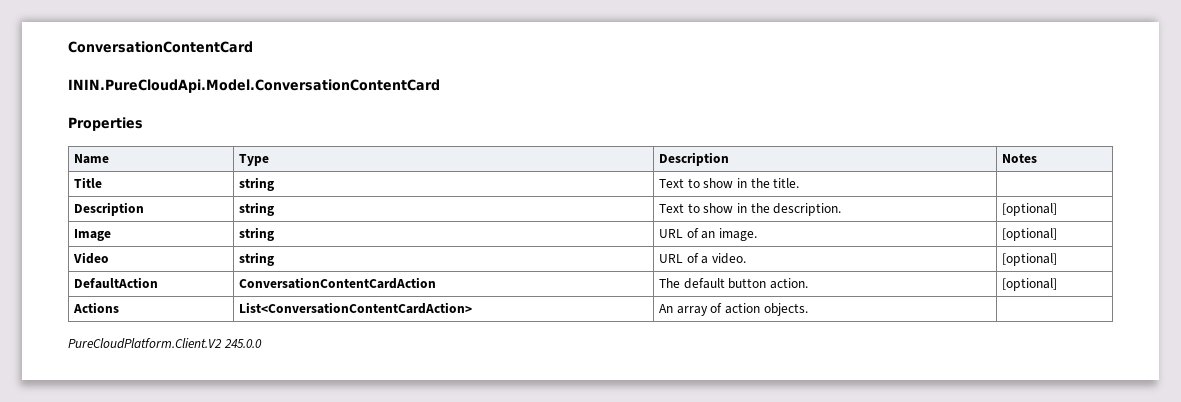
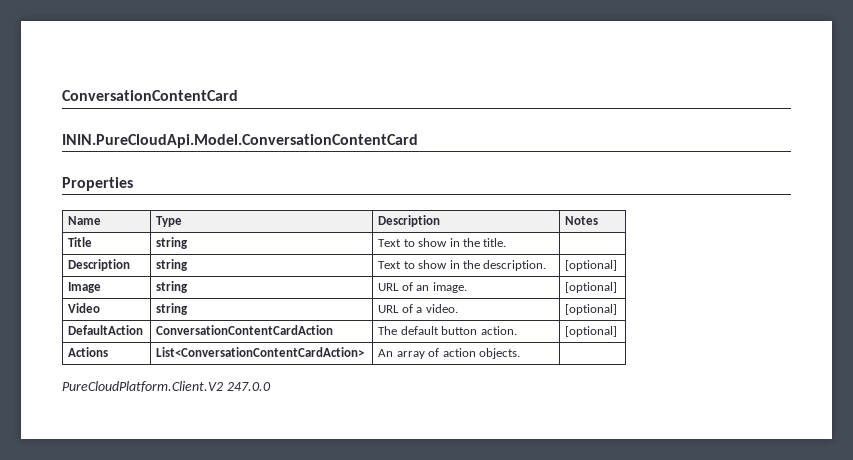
- PureCloudPlatform.Client.V2 245.0.0
+ PureCloudPlatform.Client.V2 247.0.0

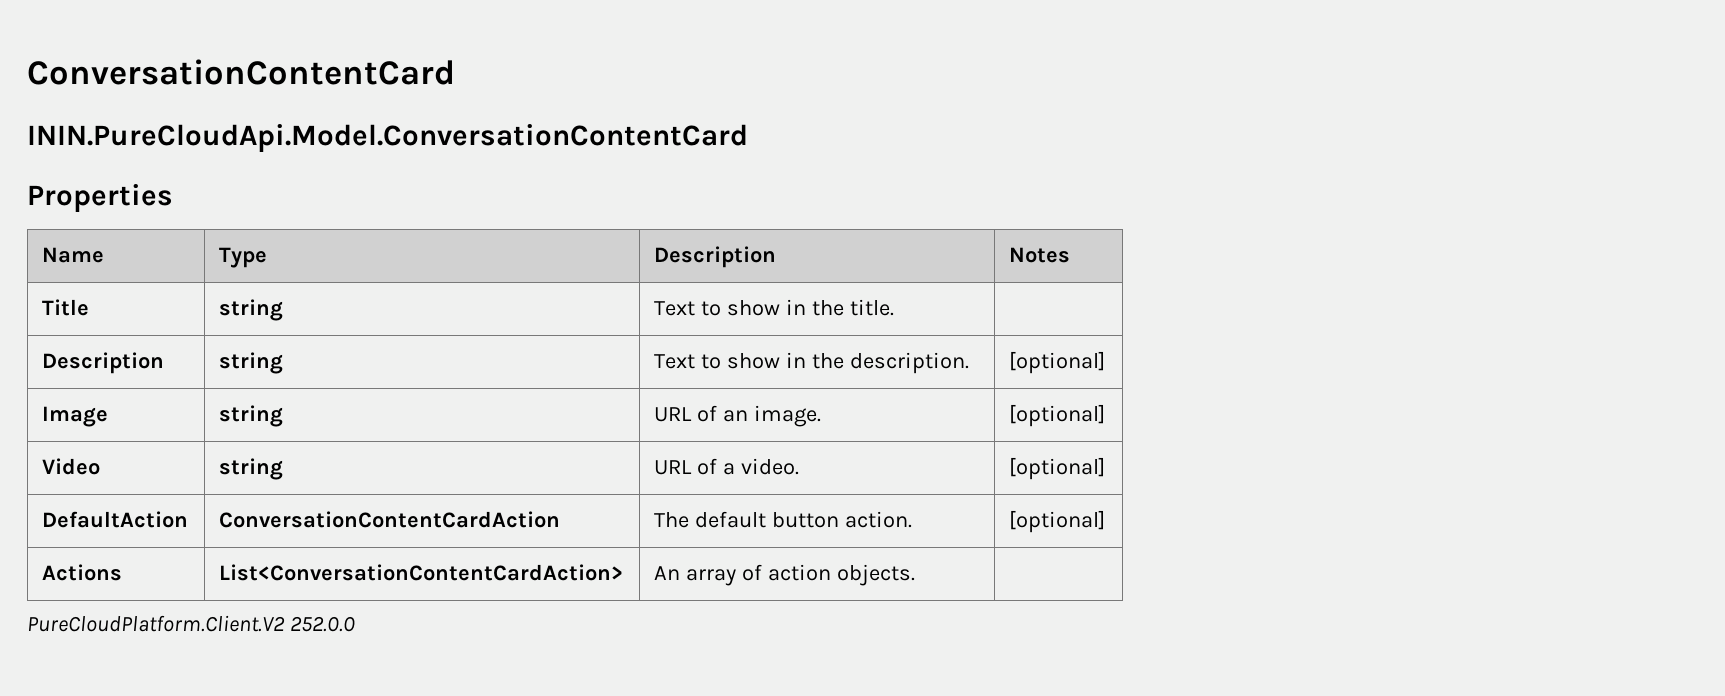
- PureCloudPlatform.Client.V2 247.0.0
+ PureCloudPlatform.Client.V2 252.0.0

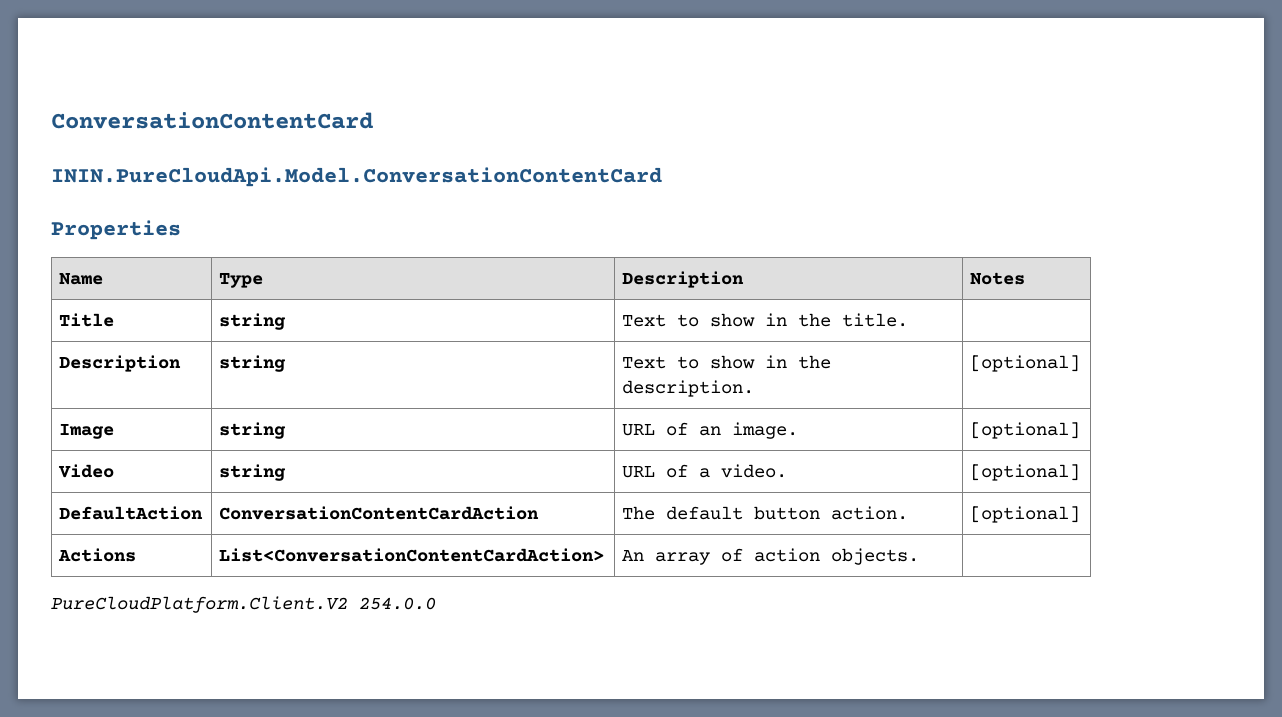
- PureCloudPlatform.Client.V2 252.0.0
+ PureCloudPlatform.Client.V2 254.0.0

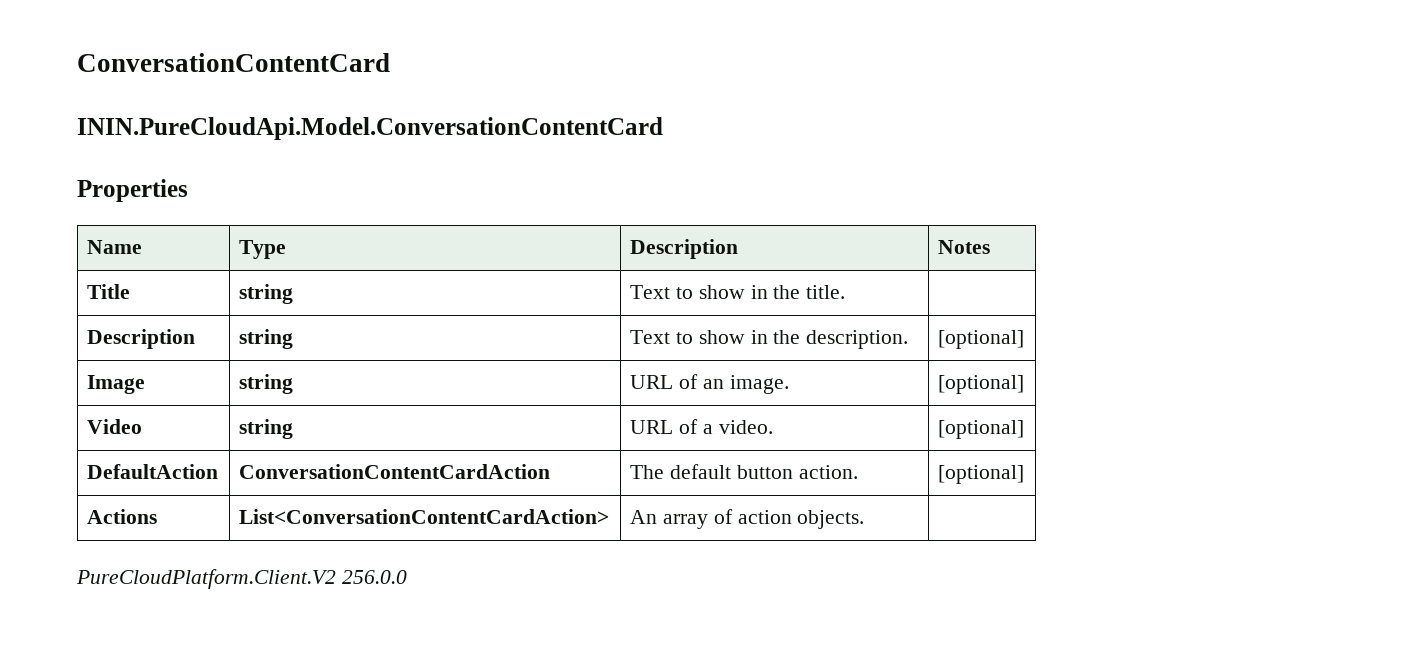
- PureCloudPlatform.Client.V2 254.0.0
+ PureCloudPlatform.Client.V2 256.0.0

